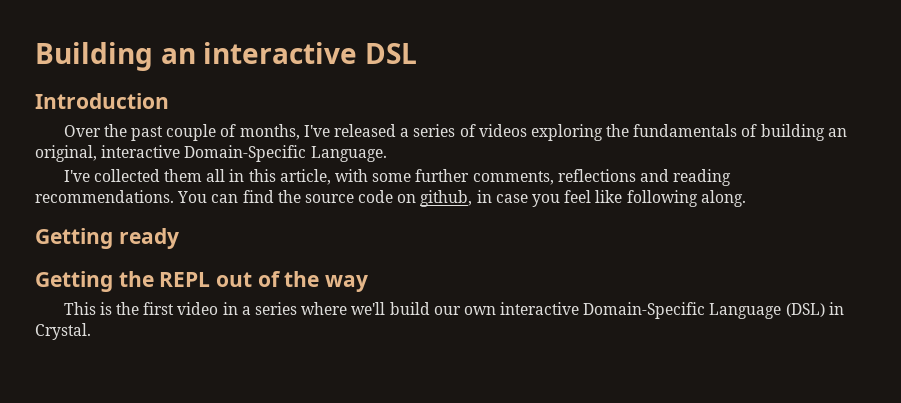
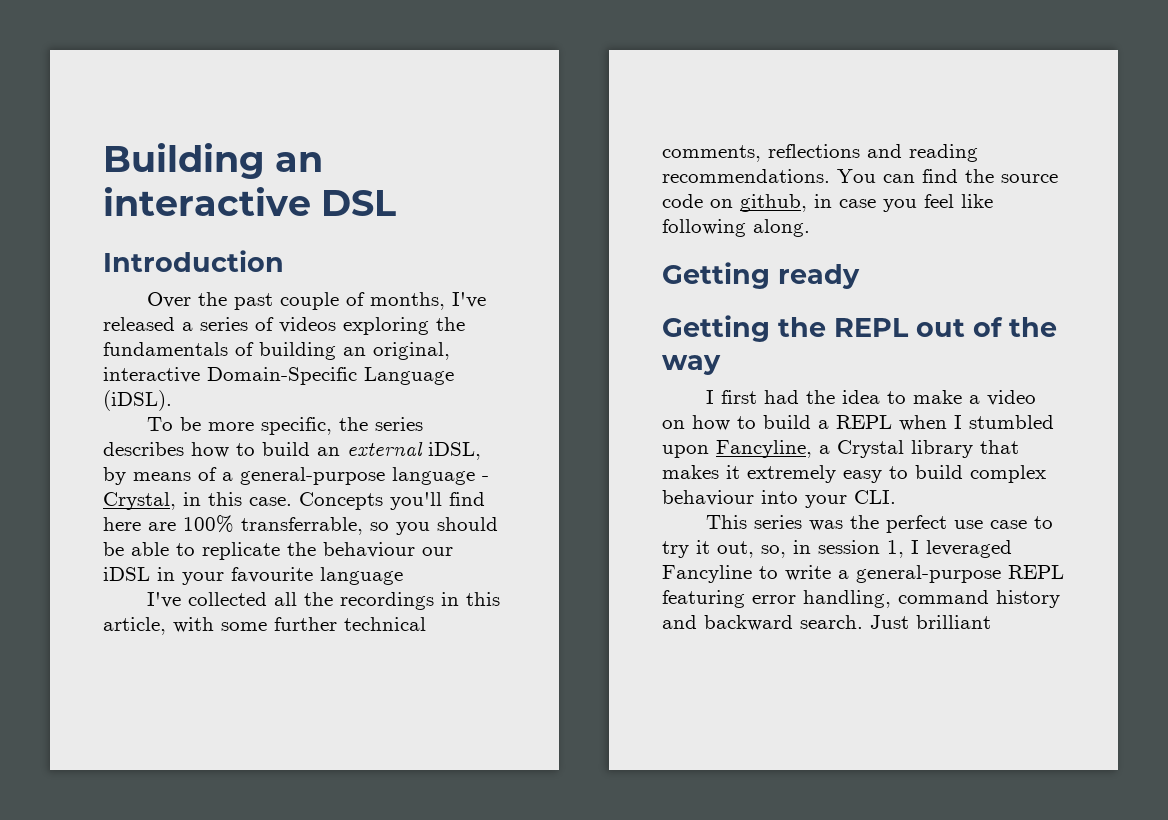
- Over the past couple of months, I've released a series of videos exploring the fundamentals of building an original, interactive Domain-Specific Language.
+ Over the past couple of months, I've released a series of videos exploring the fundamentals of building an original, interactive Domain-Specific Language (iDSL).
+ To be more specific, the series describes how to build an external iDSL, by means of a general-purpose language - Crystal, in this case. Concepts you'll find here are 100% transferrable, so you should be able to replicate the behaviour our iDSL in your favourite language
- I've collected them all in this article, with some further comments, reflections and reading recommendations.
+ I've collected all the recordings in this article, with some further technical comments, reflections and reading recommendations.
- This is the first video in a series where we'll build our own interactive Domain-Specific Language (DSL) in Crystal.
+ I first had the idea to make a video on how to build a REPL when I stumbled upon Fancyline, a Crystal library that makes it extremely easy to build complex behaviour into your CLI.
+ This series was the perfect use case to try it out, so, in session 1, I leveraged Fancyline to write a general-purpose REPL featuring error handling, command history and backward search. Just brilliant

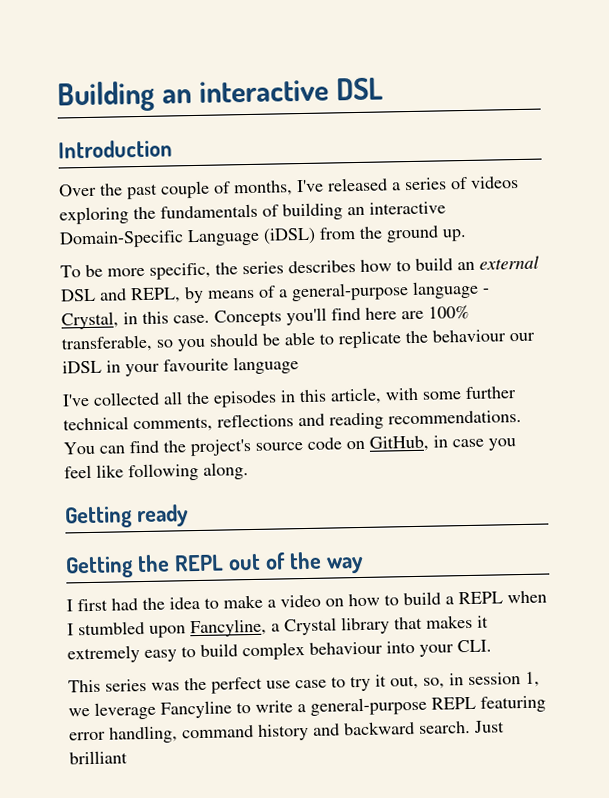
- Over the past couple of months, I've released a series of videos exploring the fundamentals of building an original, interactive Domain-Specific Language (iDSL).
+ Over the past couple of months, I've released a series of videos exploring the fundamentals of building an interactive Domain-Specific Language (iDSL) from the ground up.
- To be more specific, the series describes how to build an external iDSL, by means of a general-purpose language - Crystal, in this case.
+ To be more specific, the series describes how to build an external DSL and REPL, by means of a general-purpose language - Crystal, in this case.
- Concepts you'll find here are 100% transferrable, so you should be able to replicate the behaviour our iDSL in your favourite language
+ Concepts you'll find here are 100% transferable, so you should be able to replicate the behaviour our iDSL in your favourite language
- I've collected all the recordings in this article, with some further technical comments, reflections and reading recommendations.
+ I've collected all the episodes in this article, with some further technical comments, reflections and reading recommendations.
- You can find the source code on github, in case you feel like following along.
+ You can find the project's source code on GitHub, in case you feel like following along.
- This series was the perfect use case to try it out, so, in session 1, I leveraged Fancyline to write a general-purpose REPL featuring error handling, command history and backward search.
+ This series was the perfect use case to try it out, so, in session 1, we leverage Fancyline to write a general-purpose REPL featuring error handling, command history and backward search.

